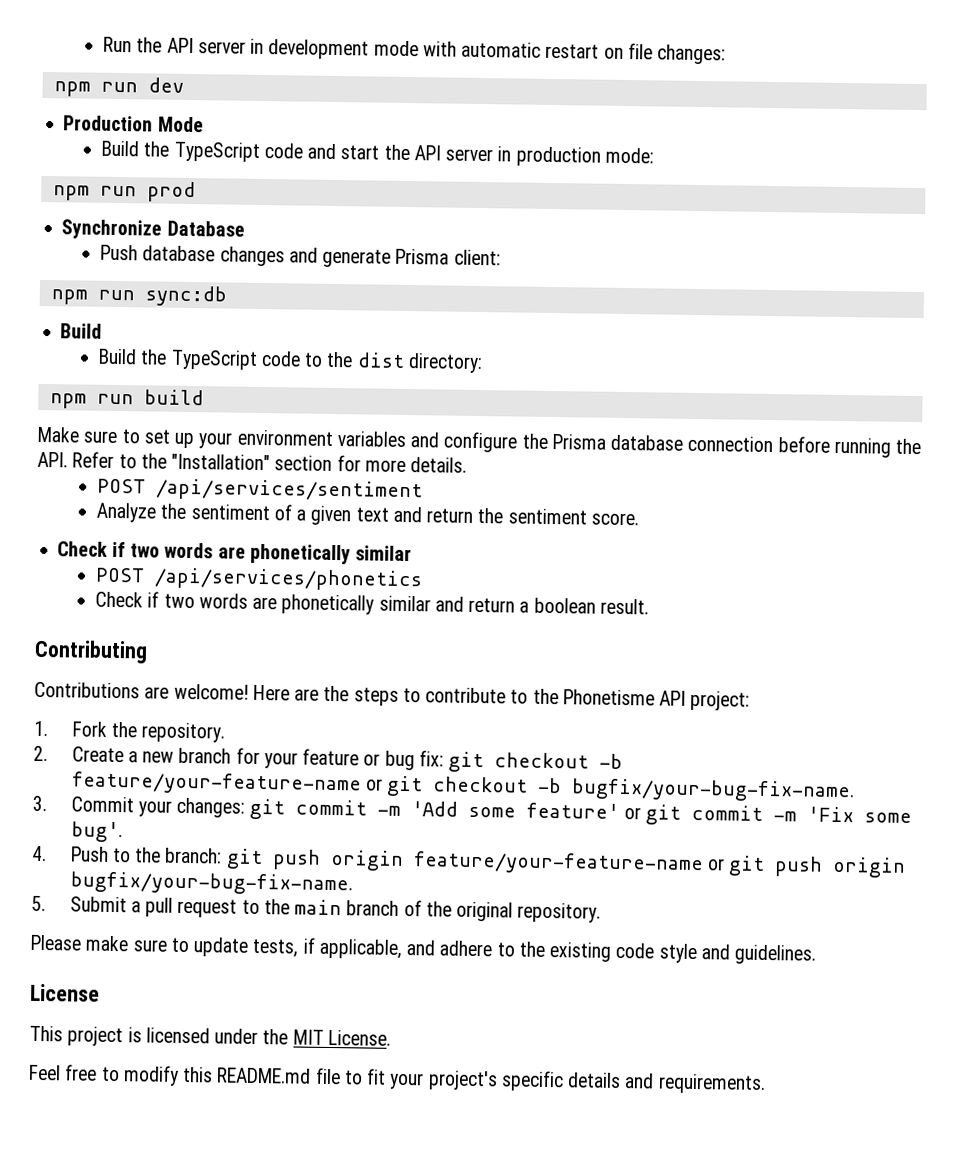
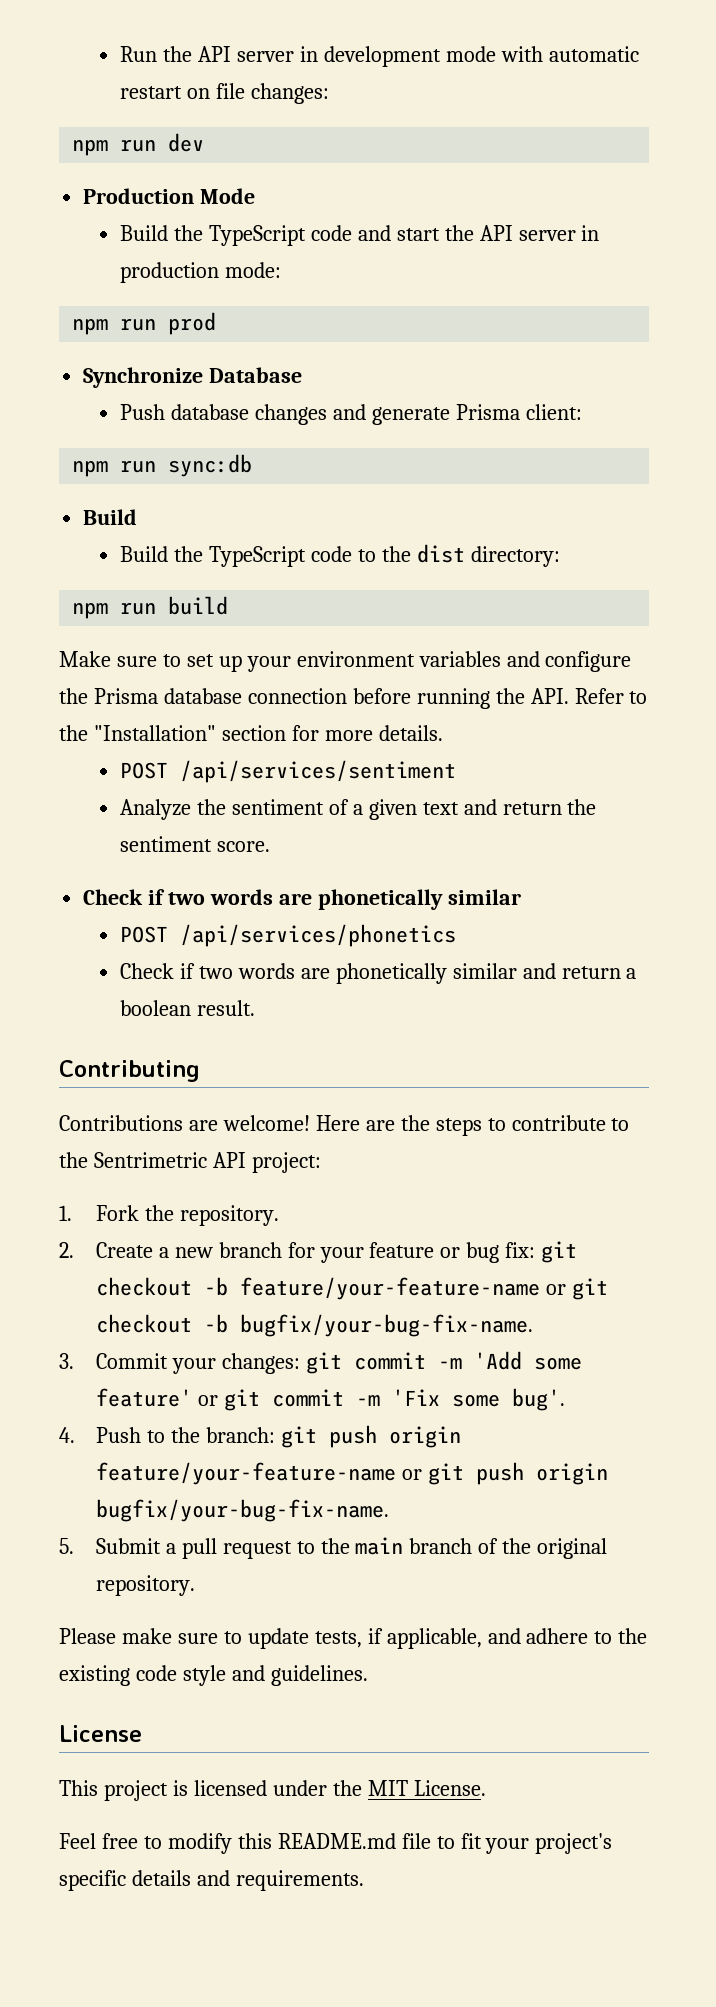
- Here are the steps to contribute to the Phonetisme API project:
+ Here are the steps to contribute to the Sentrimetric API project:

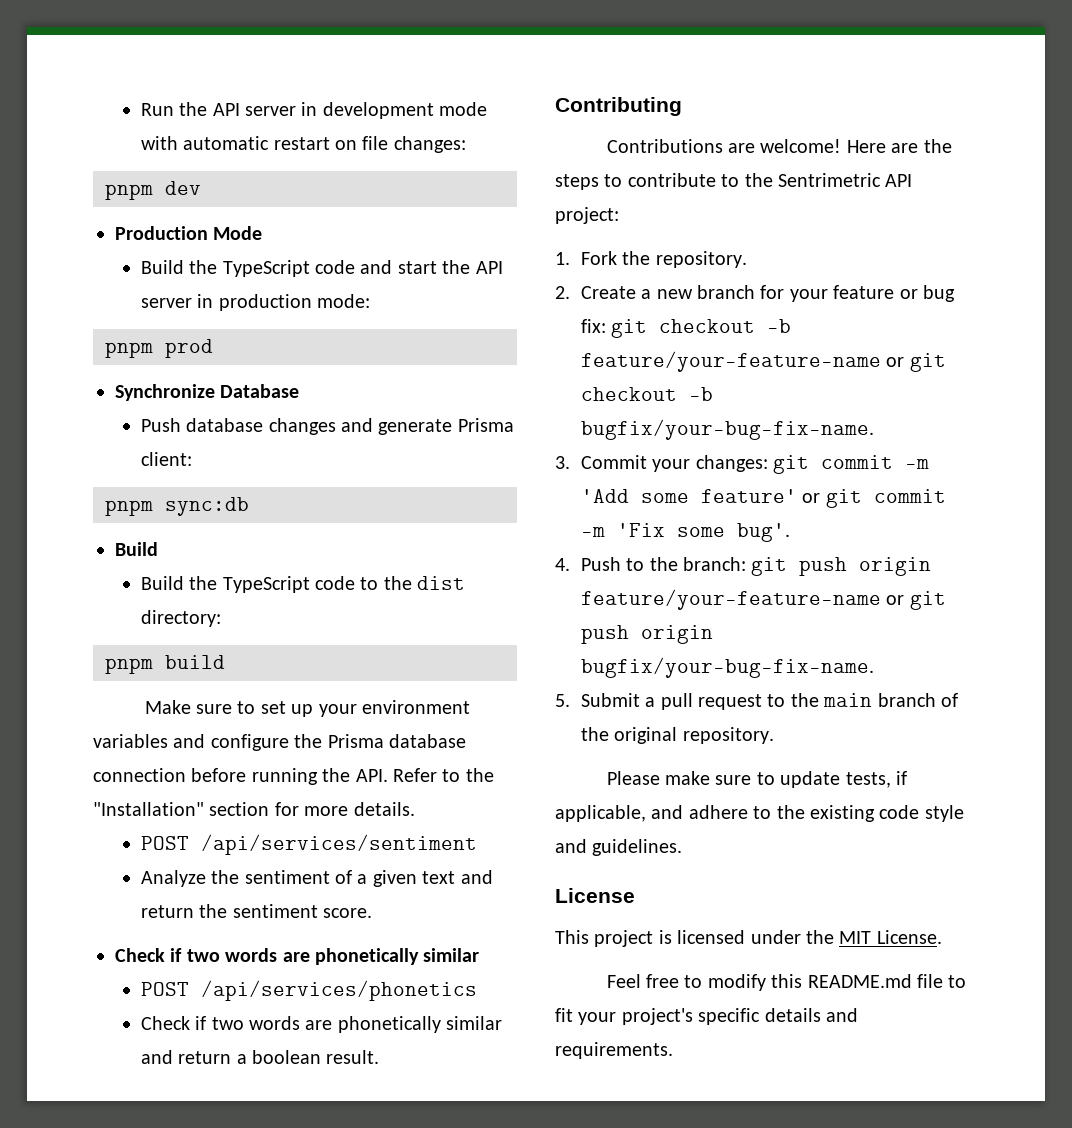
- npm run dev
+ pnpm dev
- npm run prod
+ pnpm prod
- npm run sync:db
+ pnpm sync:db
- npm run build
+ pnpm build

